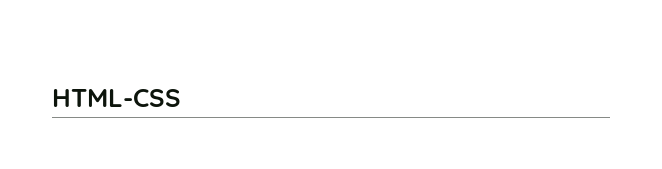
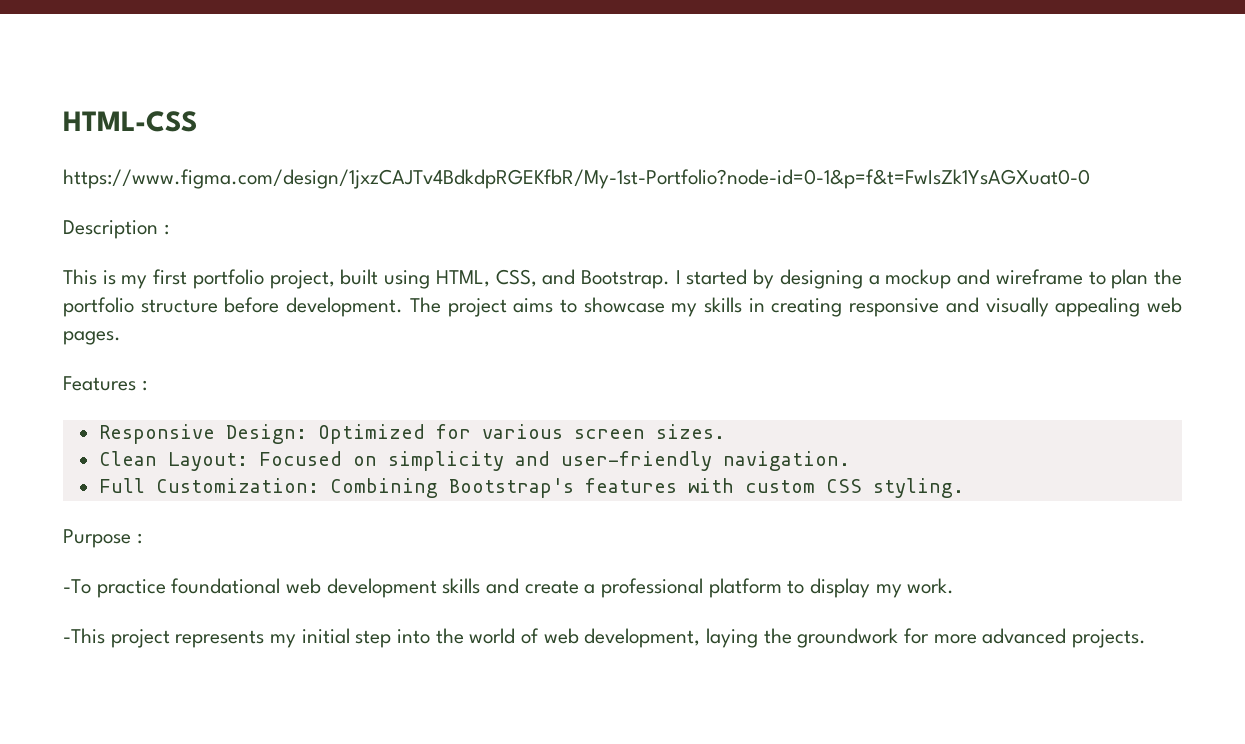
+ https://www.figma.com/design/1jxzCAJTv4BdkdpRGEKfbR/My-1st-Portfolio?node-id=0-1&p=f&t=FwIsZk1YsAGXuat0-0
+ Description :
+ This is my first portfolio project, built using HTML, CSS, and Bootstrap. I started by designing a mockup and wireframe to plan the portfolio structure before development. The project aims to showcase my skills in creating responsive and visually appealing web pages.
+ Features :
+ Responsive Design: Optimized for various screen sizes.
+ Clean Layout: Focused on simplicity and user-friendly navigation.
+ Full Customization: Combining Bootstrap's features with custom CSS styling.
+ Purpose :
+ -To practice foundational web development skills and create a professional platform to display my work.
+ -This project represents my initial step into the world of web development, laying the groundwork for more advanced projects.

